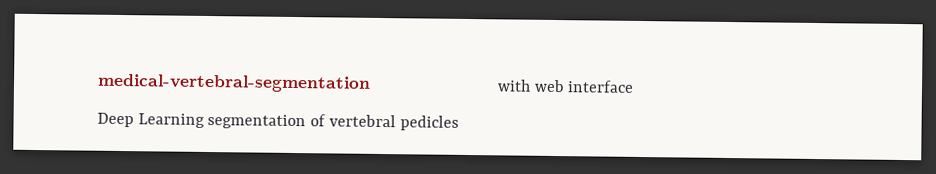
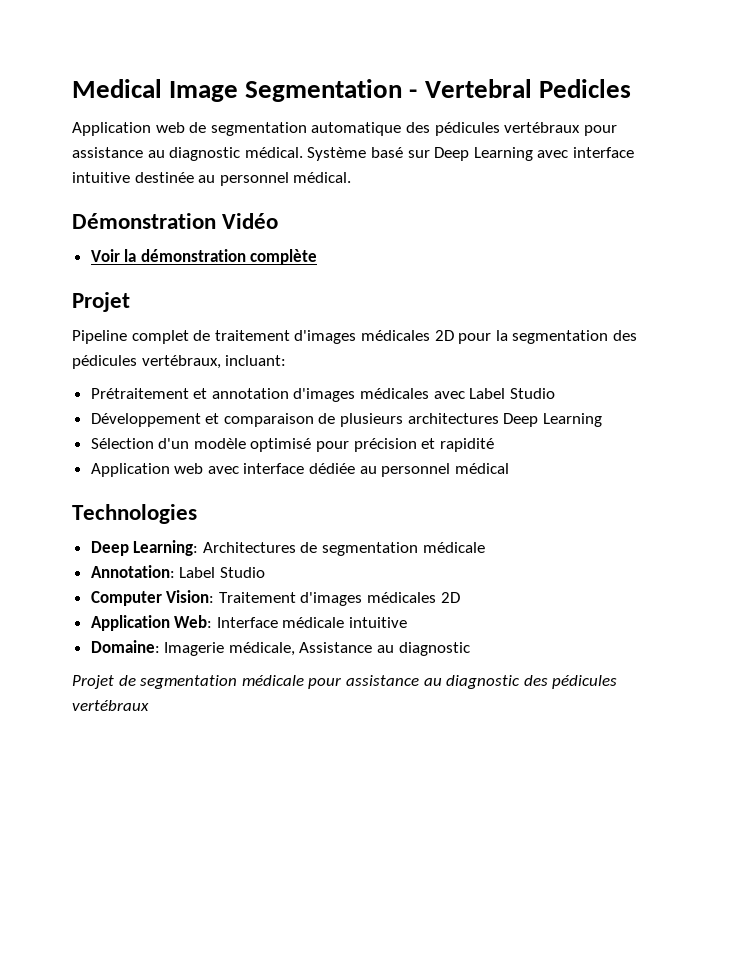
- medical-vertebral-segmentation
- Deep Learning segmentation of vertebral pedicles with web interface
+ Medical Image Segmentation - Vertebral Pedicles
+ Application web de segmentation automatique des pédicules vertébraux pour assistance au diagnostic médical. Système basé sur Deep Learning avec interface intuitive destinée au personnel médical.
+ Démonstration Vidéo
+ Voir la démonstration complète
+ Projet
+ Pipeline complet de traitement d'images médicales 2D pour la segmentation des pédicules vertébraux, incluant:
+ Prétraitement et annotation d'images médicales avec Label Studio
+ Développement et comparaison de plusieurs architectures Deep Learning
+ Sélection d'un modèle optimisé pour précision et rapidité
+ Application web avec interface dédiée au personnel médical
+ Technologies
+ Deep Learning: Architectures de segmentation médicale
+ Annotation: Label Studio
+ Computer Vision: Traitement d'images médicales 2D
+ Application Web: Interface médicale intuitive
+ Domaine: Imagerie médicale, Assistance au diagnostic
+ Projet de segmentation médicale pour assistance au diagnostic des pédicules vertébraux

